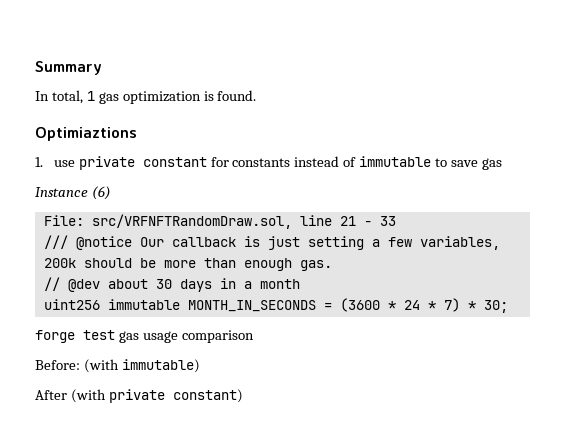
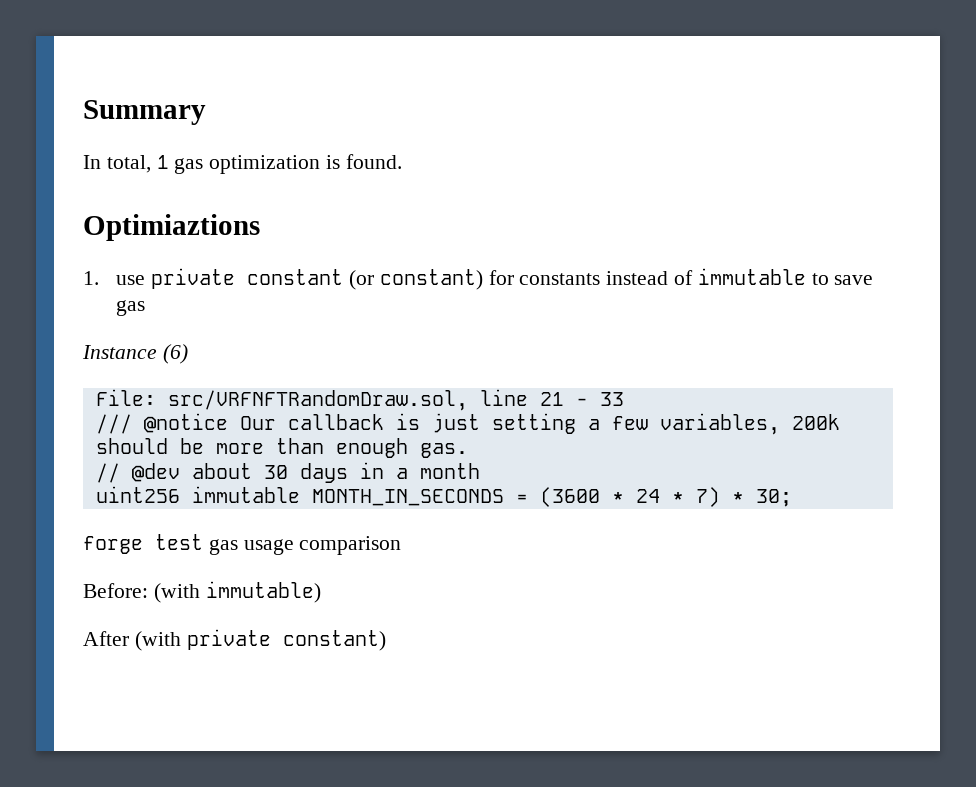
- 1. use private constant for constants instead of immutable to save gas
+ 1. use private constant (or constant) for constants instead of immutable to save gas

